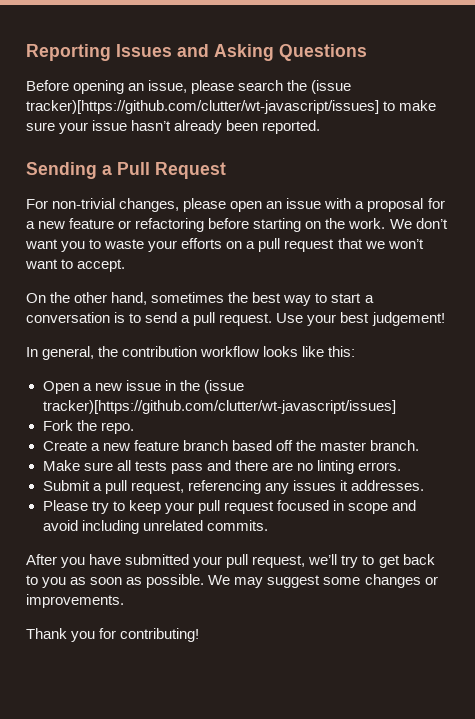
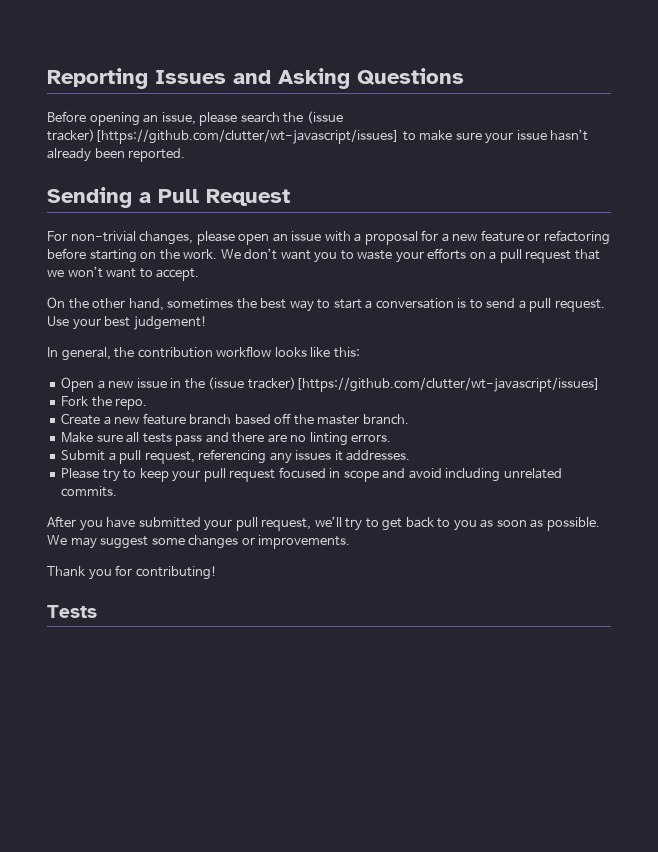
+ Tests

